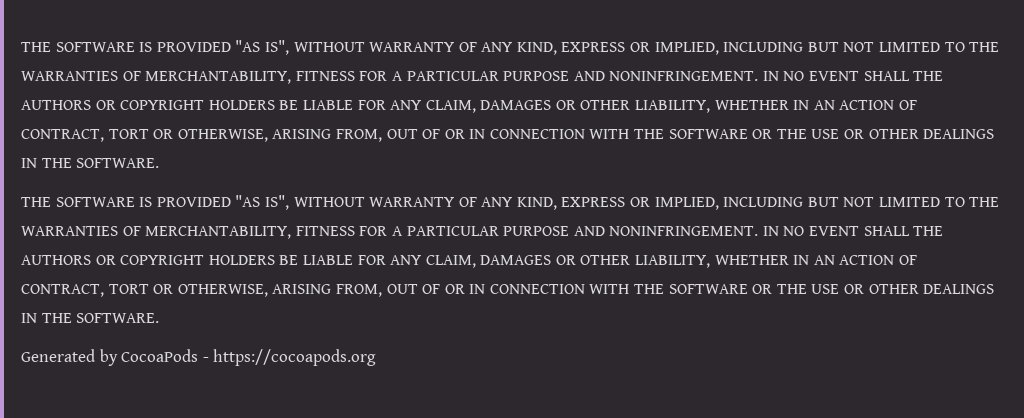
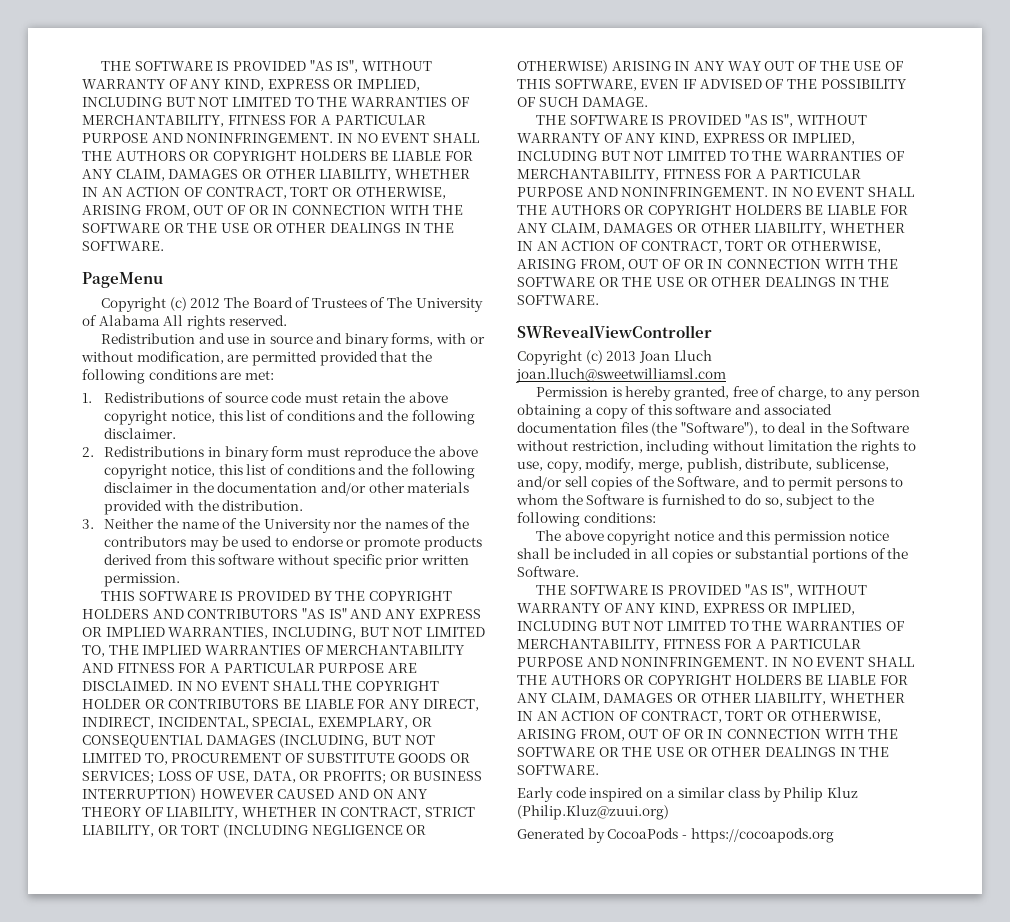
+ PageMenu
+ Copyright (c) 2012 The Board of Trustees of The University of Alabama All rights reserved.
+ Redistribution and use in source and binary forms, with or without modification, are permitted provided that the following conditions are met:
+ 1. Redistributions of source code must retain the above copyright notice, this list of conditions and the following disclaimer.
+ 2. Redistributions in binary form must reproduce the above copyright notice, this list of conditions and the following disclaimer in the documentation and/or other materials provided with the distribution.
+ 3. Neither the name of the University nor the names of the contributors may be used to endorse or promote products derived from this software without specific prior written permission.
+ THIS SOFTWARE IS PROVIDED BY THE COPYRIGHT HOLDERS AND CONTRIBUTORS "AS IS" AND ANY EXPRESS OR IMPLIED WARRANTIES, INCLUDING, BUT NOT LIMITED TO, THE IMPLIED WARRANTIES OF MERCHANTABILITY AND FITNESS FOR A PARTICULAR PURPOSE ARE DISCLAIMED. IN NO EVENT SHALL THE COPYRIGHT HOLDER OR CONTRIBUTORS BE LIABLE FOR ANY DIRECT, INDIRECT, INCIDENTAL, SPECIAL, EXEMPLARY, OR CONSEQUENTIAL DAMAGES (INCLUDING, BUT NOT LIMITED TO, PROCUREMENT OF SUBSTITUTE GOODS OR SERVICES; LOSS OF USE, DATA, OR PROFITS; OR BUSINESS INTERRUPTION) HOWEVER CAUSED AND ON ANY THEORY OF LIABILITY, WHETHER IN CONTRACT, STRICT LIABILITY, OR TORT (INCLUDING NEGLIGENCE OR OTHERWISE) ARISING IN ANY WAY OUT OF THE USE OF THIS SOFTWARE, EVEN IF ADVISED OF THE POSSIBILITY OF SUCH DAMAGE.
+ SWRevealViewController
+ Copyright (c) 2013 Joan Lluch joan.lluch@sweetwilliamsl.com
+ Permission is hereby granted, free of charge, to any person obtaining a copy of this software and associated documentation files (the "Software"), to deal in the Software without restriction, including without limitation the rights to use, copy, modify, merge, publish, distribute, sublicense, and/or sell copies of the Software, and to permit persons to whom the Software is furnished to do so, subject to the following conditions:
+ The above copyright notice and this permission notice shall be included in all copies or substantial portions of the Software.
+ THE SOFTWARE IS PROVIDED "AS IS", WITHOUT WARRANTY OF ANY KIND, EXPRESS OR IMPLIED, INCLUDING BUT NOT LIMITED TO THE WARRANTIES OF MERCHANTABILITY, FITNESS FOR A PARTICULAR PURPOSE AND NONINFRINGEMENT. IN NO EVENT SHALL THE AUTHORS OR COPYRIGHT HOLDERS BE LIABLE FOR ANY CLAIM, DAMAGES OR OTHER LIABILITY, WHETHER IN AN ACTION OF CONTRACT, TORT OR OTHERWISE, ARISING FROM, OUT OF OR IN CONNECTION WITH THE SOFTWARE OR THE USE OR OTHER DEALINGS IN THE SOFTWARE.
+ Early code inspired on a similar class by Philip Kluz (Philip.Kluz@zuui.org)

